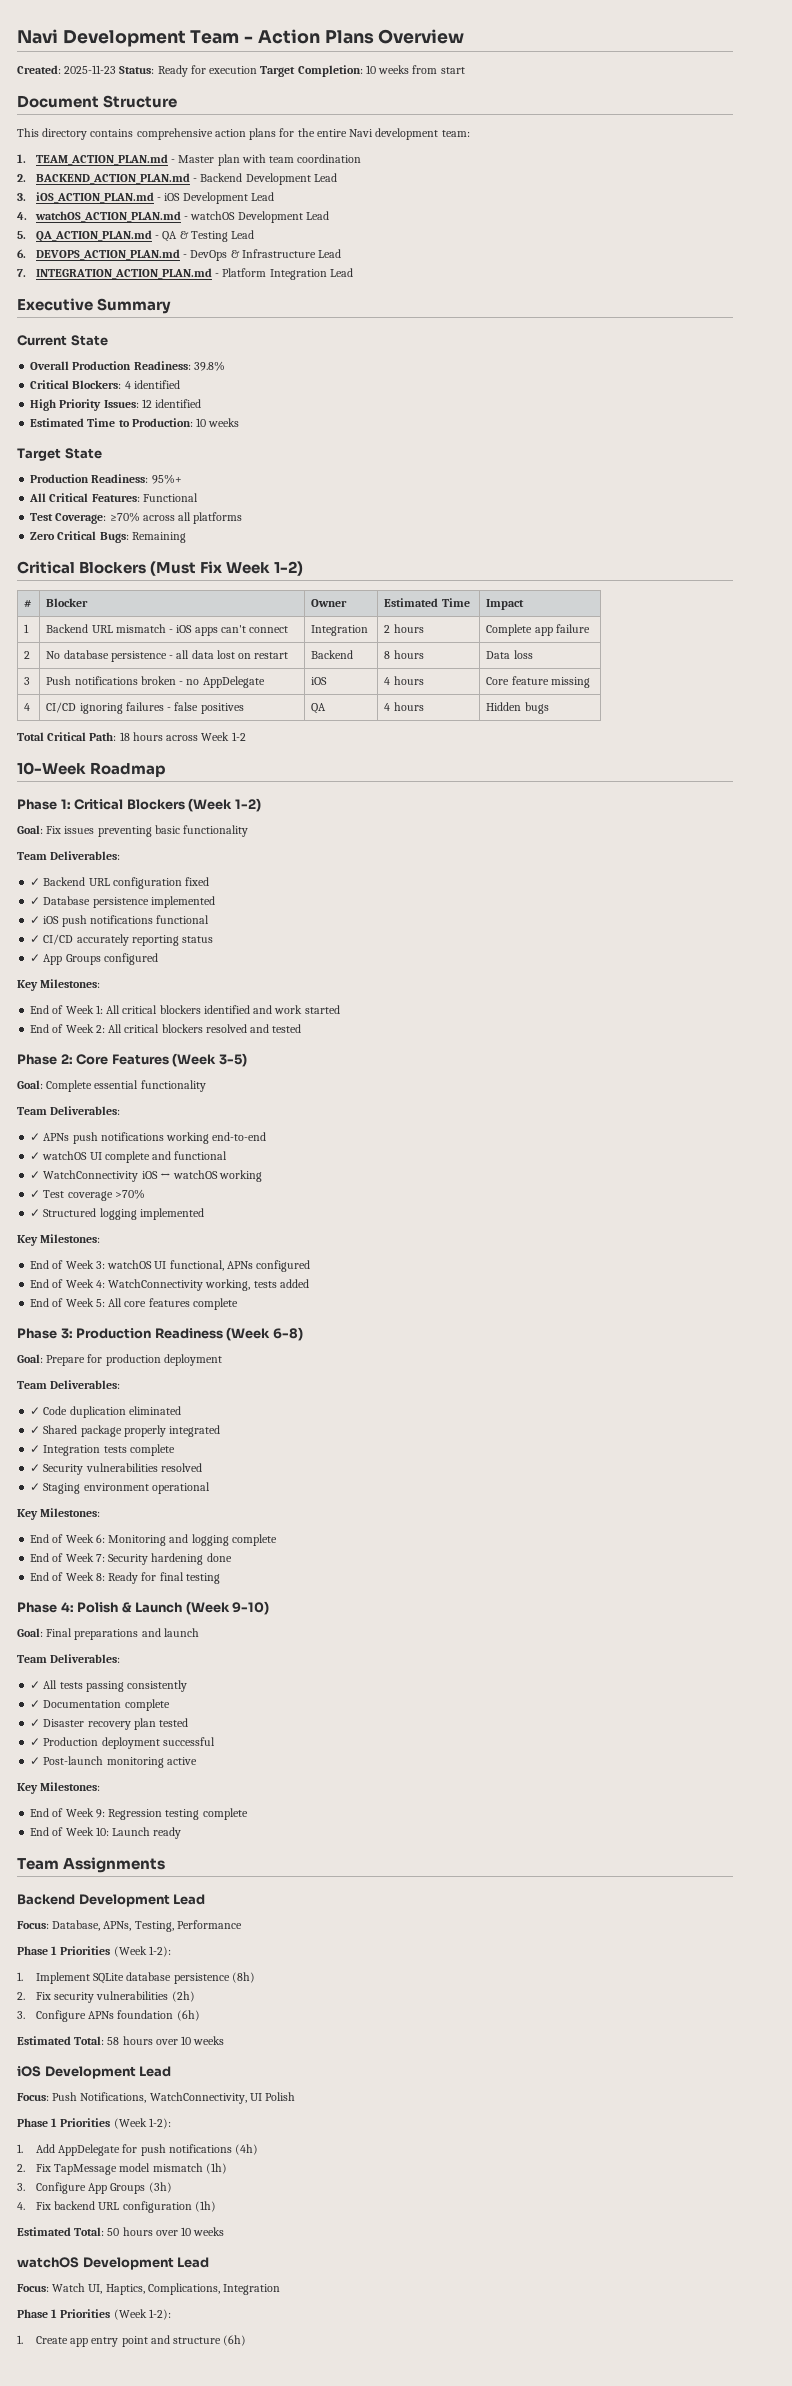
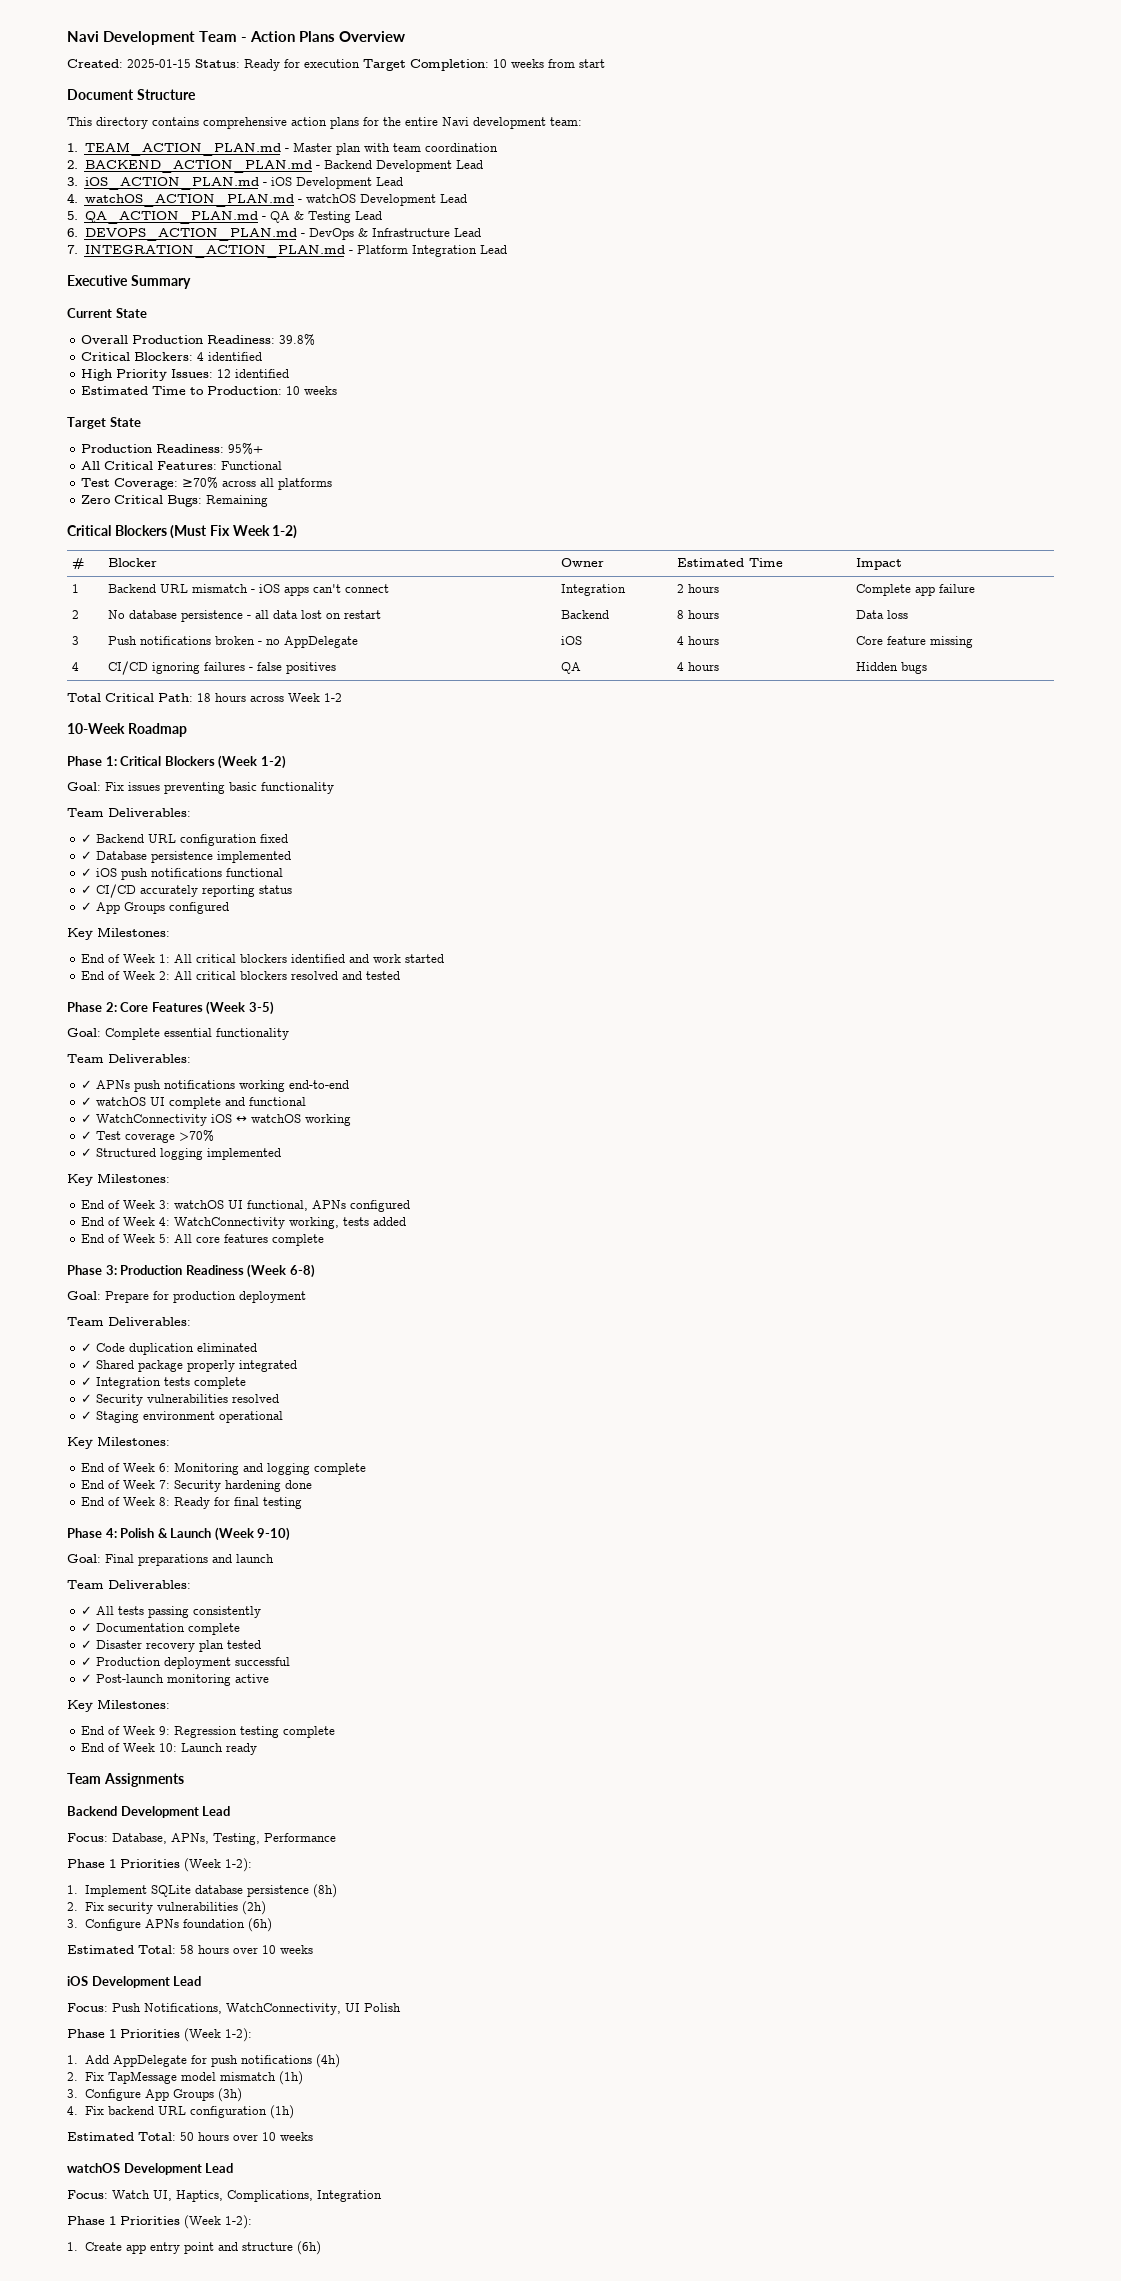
- Created: 2025-11-23 Status: Ready for execution Target Completion: 10 weeks from start
+ Created: 2025-01-15 Status: Ready for execution Target Completion: 10 weeks from start

